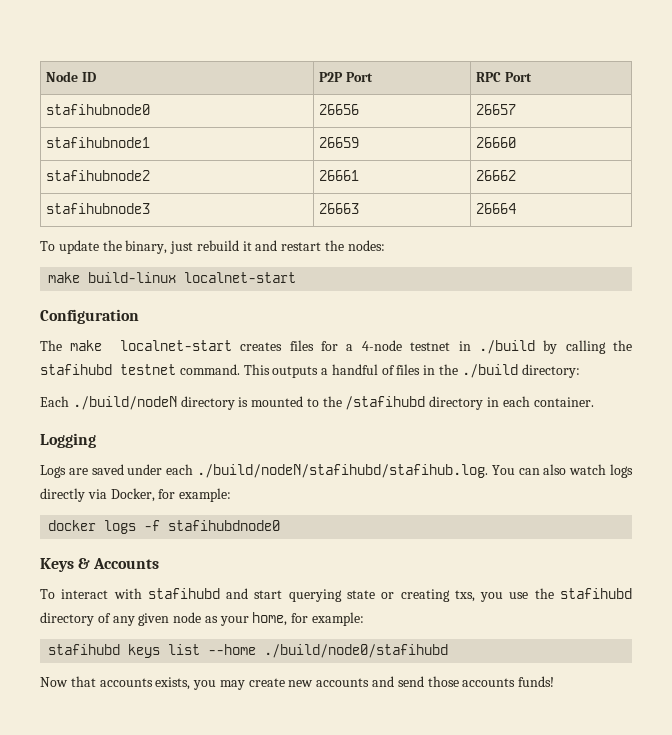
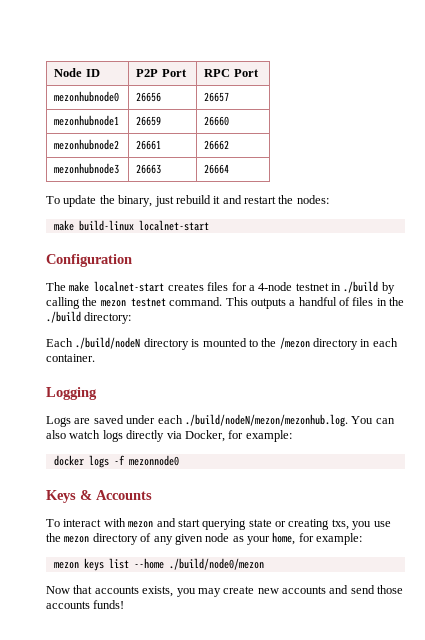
- stafihubnode0 | 26656 | 26657
+ mezonhubnode0 | 26656 | 26657
- stafihubnode1 | 26659 | 26660
+ mezonhubnode1 | 26659 | 26660
- stafihubnode2 | 26661 | 26662
+ mezonhubnode2 | 26661 | 26662
- stafihubnode3 | 26663 | 26664
+ mezonhubnode3 | 26663 | 26664
- The make localnet-start creates files for a 4-node testnet in ./build by calling the stafihubd testnet command.
+ The make localnet-start creates files for a 4-node testnet in ./build by calling the mezon testnet command.
- Each ./build/nodeN directory is mounted to the /stafihubd directory in each container.
+ Each ./build/nodeN directory is mounted to the /mezon directory in each container.
- Logs are saved under each ./build/nodeN/stafihubd/stafihub.log. You can also watch logs directly via Docker, for example:
+ Logs are saved under each ./build/nodeN/mezon/mezonhub.log. You can also watch logs directly via Docker, for example:
- docker logs -f stafihubdnode0
+ docker logs -f mezonnode0
- To interact with stafihubd and start querying state or creating txs, you use the stafihubd directory of any given node as your home, for example:
+ To interact with mezon and start querying state or creating txs, you use the mezon directory of any given node as your home, for example:
- stafihubd keys list --home ./build/node0/stafihubd
+ mezon keys list --home ./build/node0/mezon

